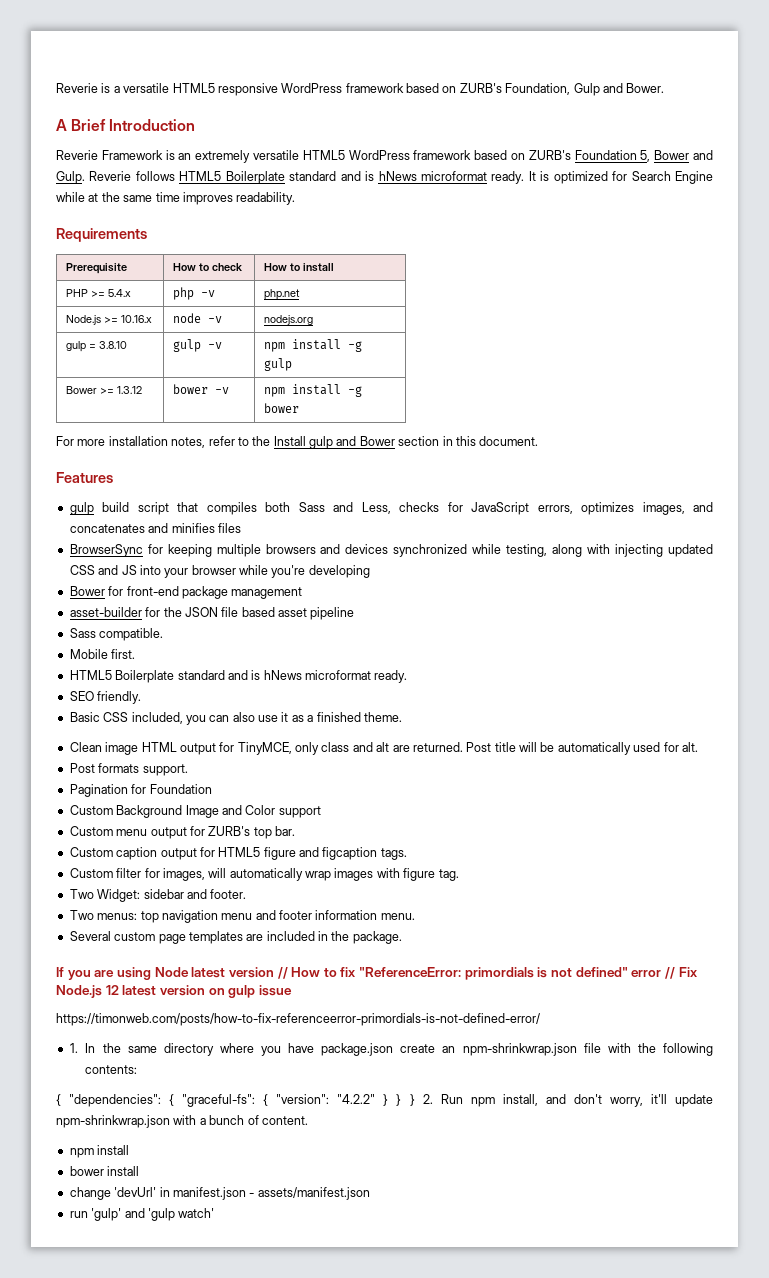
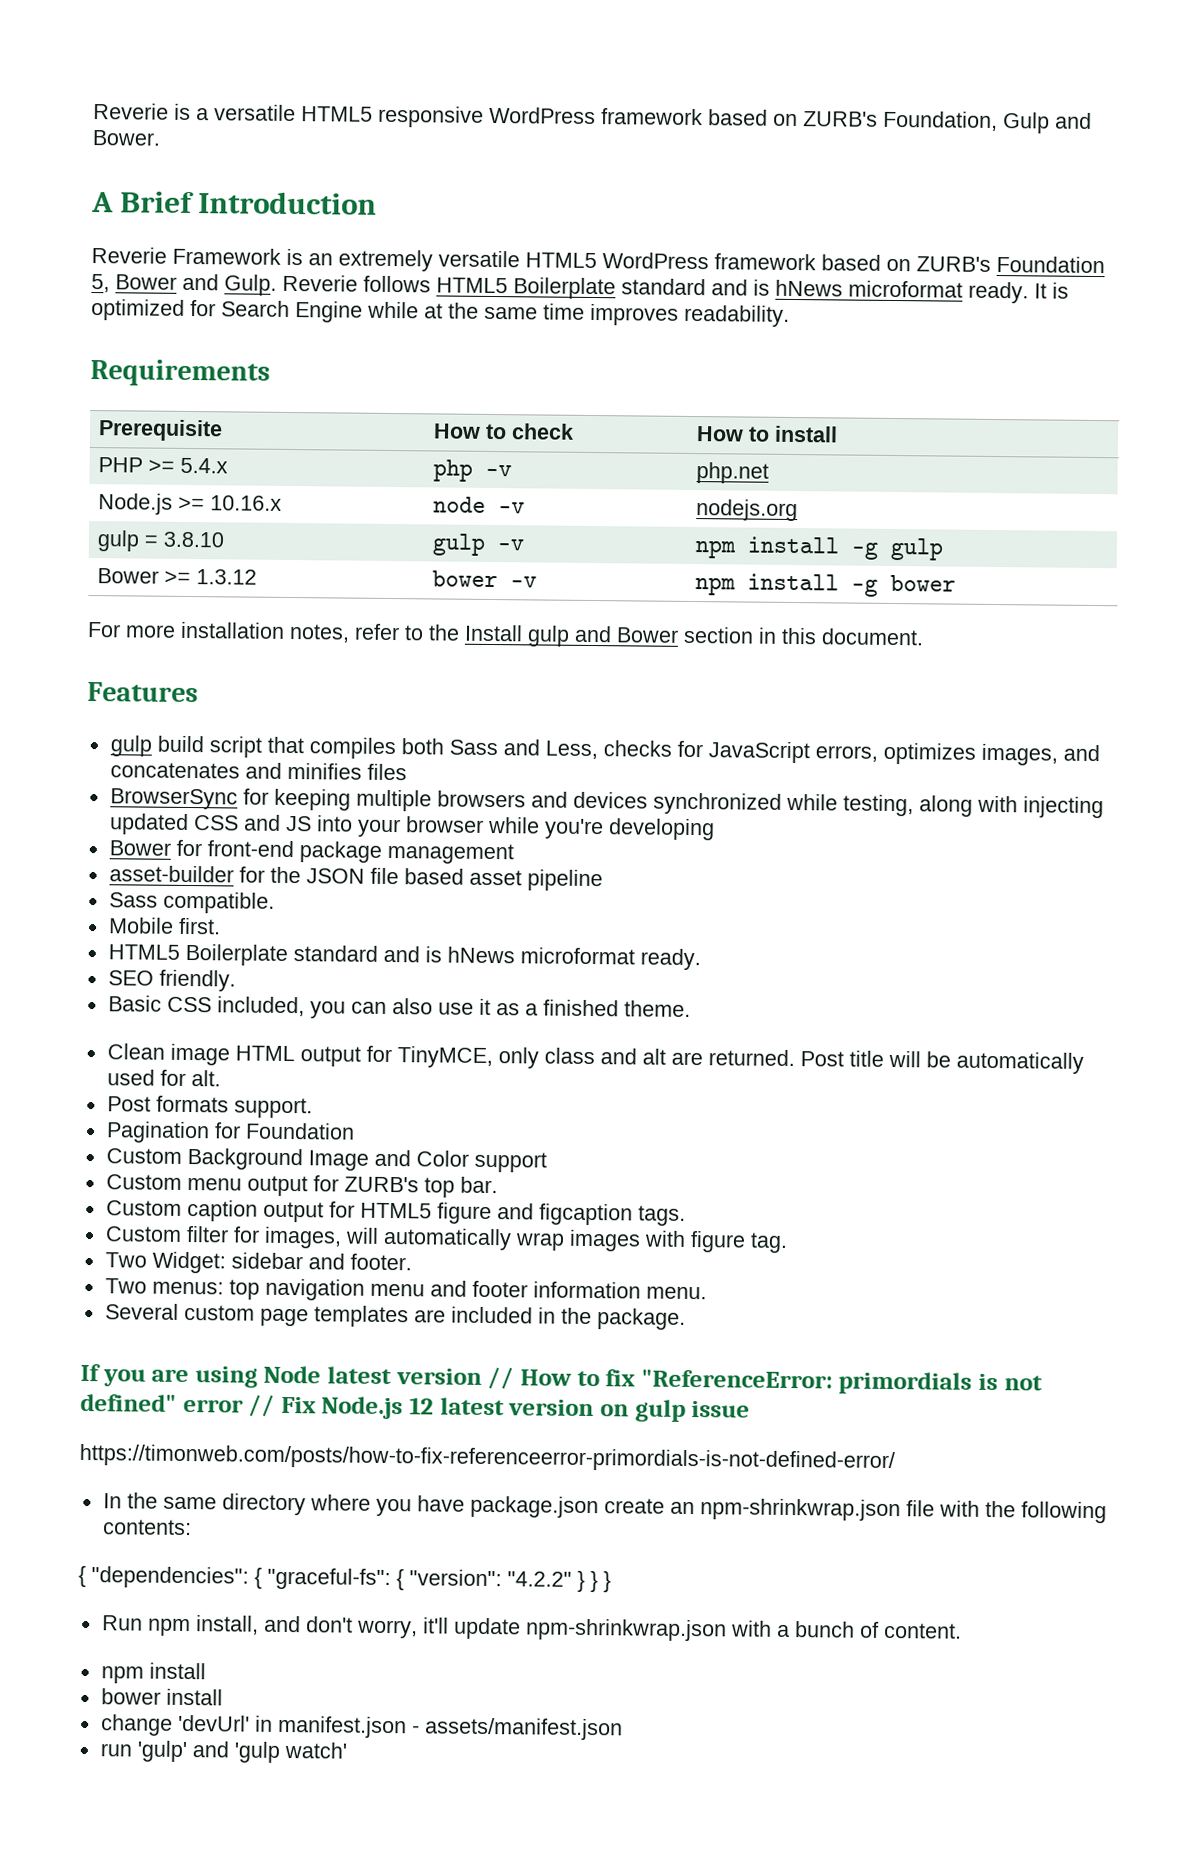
- 1. In the same directory where you have package.json create an npm-shrinkwrap.json file with the following contents:
+ In the same directory where you have package.json create an npm-shrinkwrap.json file with the following contents:
- { "dependencies": { "graceful-fs": { "version": "4.2.2" } } } 2. Run npm install, and don't worry, it'll update npm-shrinkwrap.json with a bunch of content.
+ { "dependencies": { "graceful-fs": { "version": "4.2.2" } } }
+ Run npm install, and don't worry, it'll update npm-shrinkwrap.json with a bunch of content.

